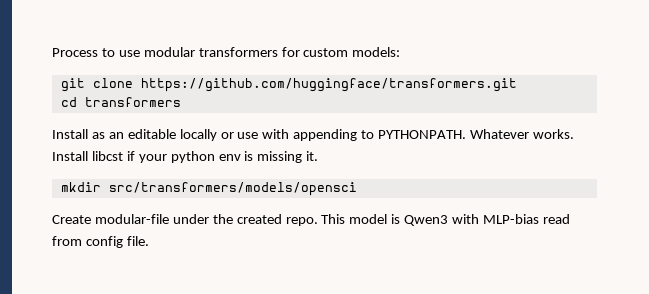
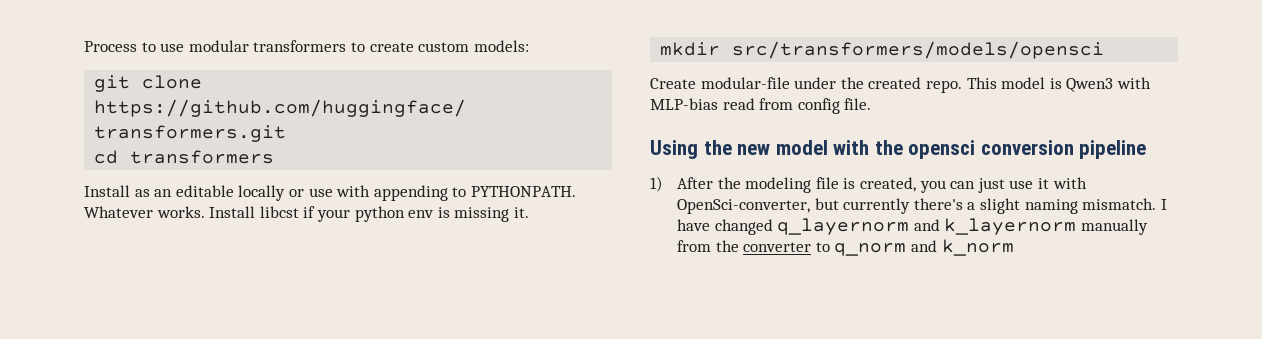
- Process to use modular transformers for custom models:
+ Process to use modular transformers to create custom models:
+ Using the new model with the opensci conversion pipeline
+ 1) After the modeling file is created, you can just use it with OpenSci-converter, but currently there's a slight naming mismatch. I have changed q_layernorm and k_layernorm manually from the converter to q_norm and k_norm

